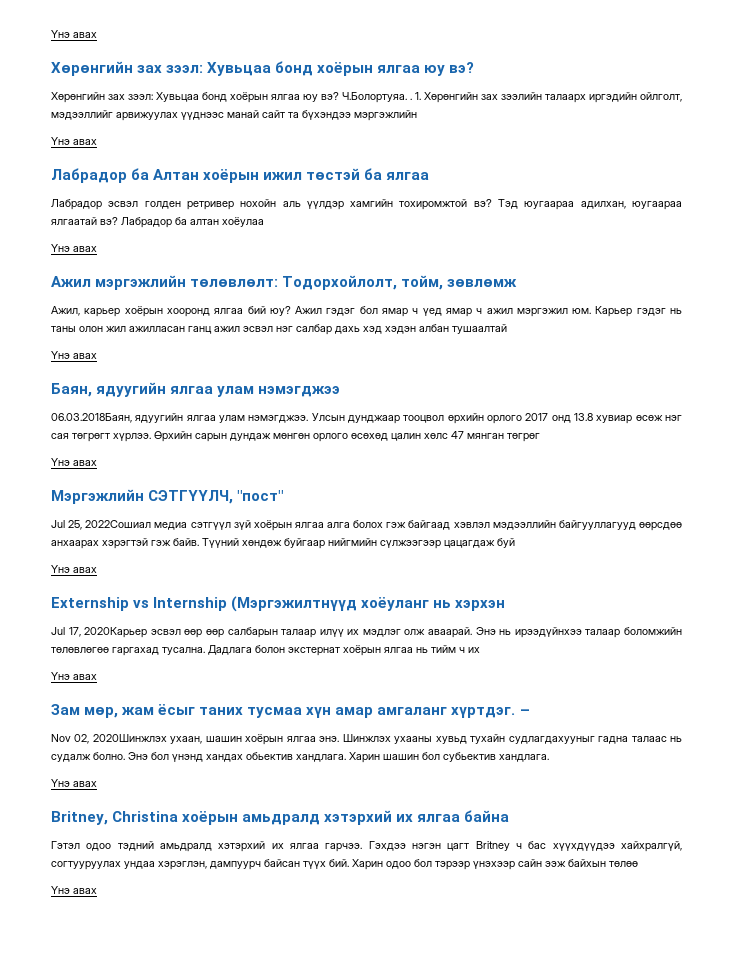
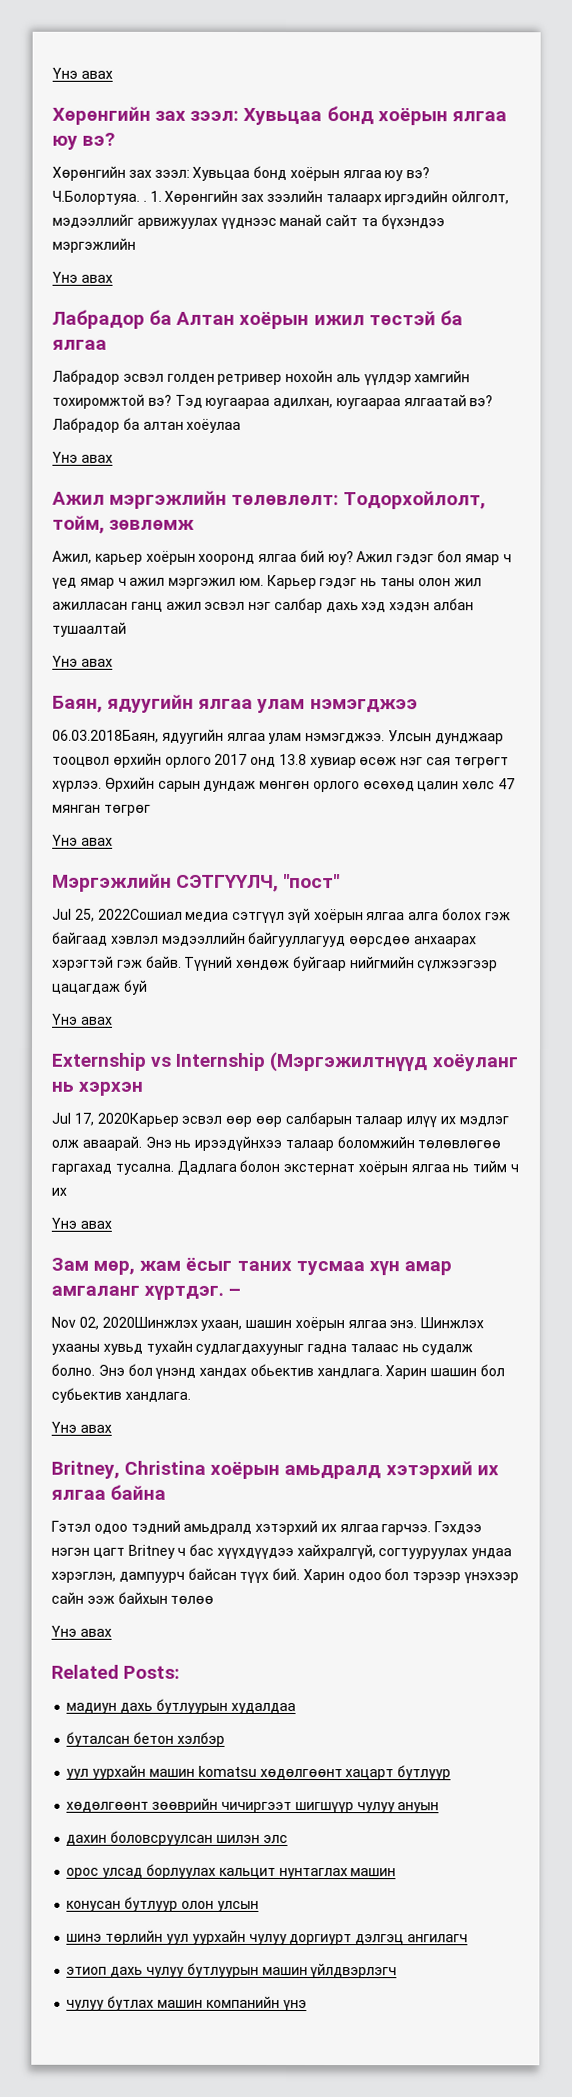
+ Related Posts:
+ мадиун дахь бутлуурын худалдаа
+ буталсан бетон хэлбэр
+ уул уурхайн машин komatsu хөдөлгөөнт хацарт бутлуур
+ хөдөлгөөнт зөөврийн чичиргээт шигшүүр чулуу ануын
+ дахин боловсруулсан шилэн элс
+ орос улсад борлуулах кальцит нунтаглах машин
+ конусан бутлуур олон улсын
+ шинэ төрлийн уул уурхайн чулуу доргиурт дэлгэц ангилагч
+ этиоп дахь чулуу бутлуурын машин үйлдвэрлэгч
+ чулуу бутлах машин компанийн үнэ

